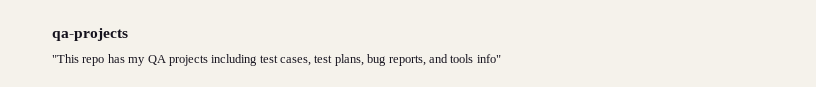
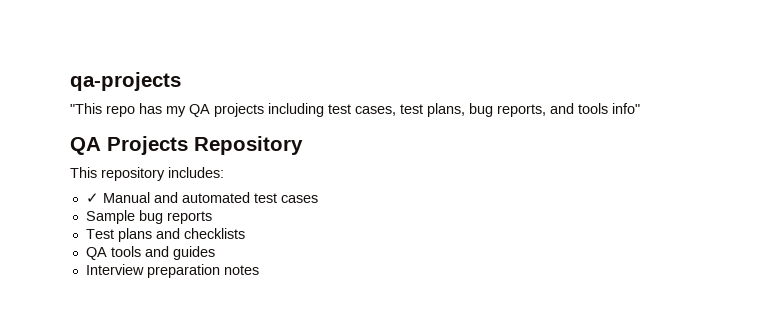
+ QA Projects Repository
+ This repository includes:
+ ✓ Manual and automated test cases
+ Sample bug reports
+ Test plans and checklists
+ QA tools and guides
+ Interview preparation notes

